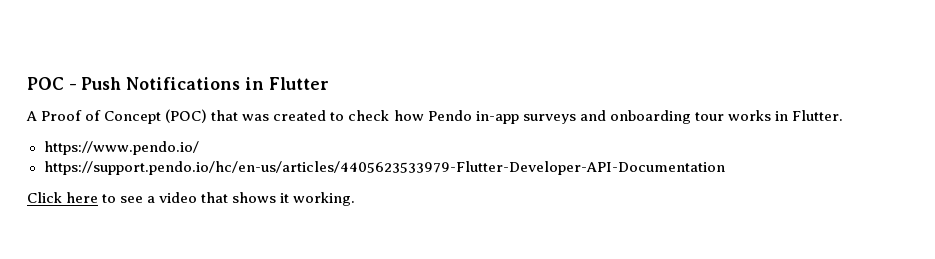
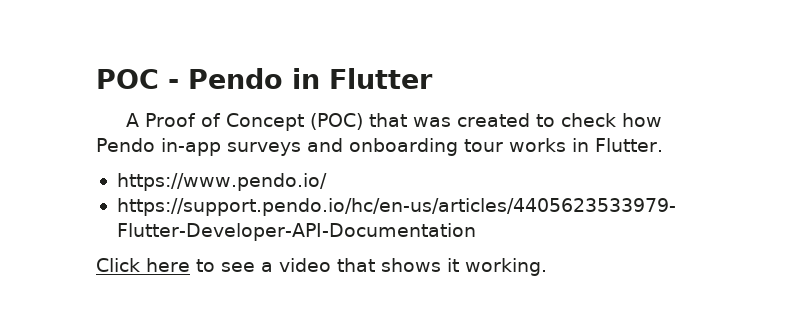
- POC - Push Notifications in Flutter
+ POC - Pendo in Flutter

